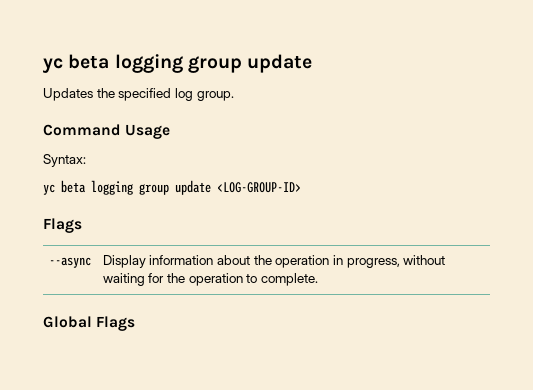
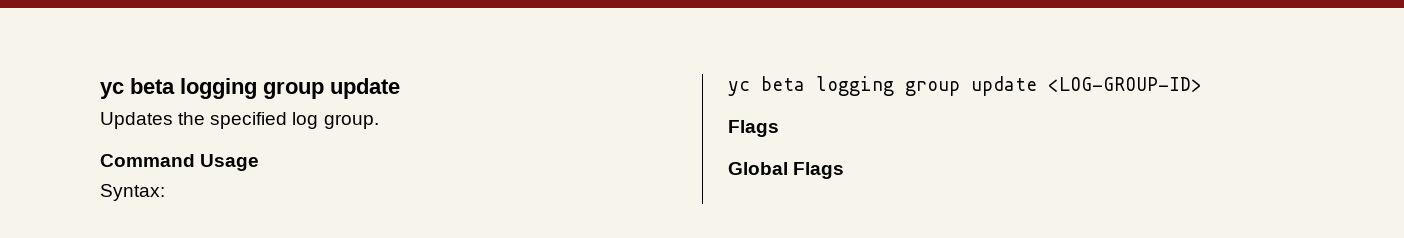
- --async | Display information about the operation in progress, without waiting for the operation to complete.

